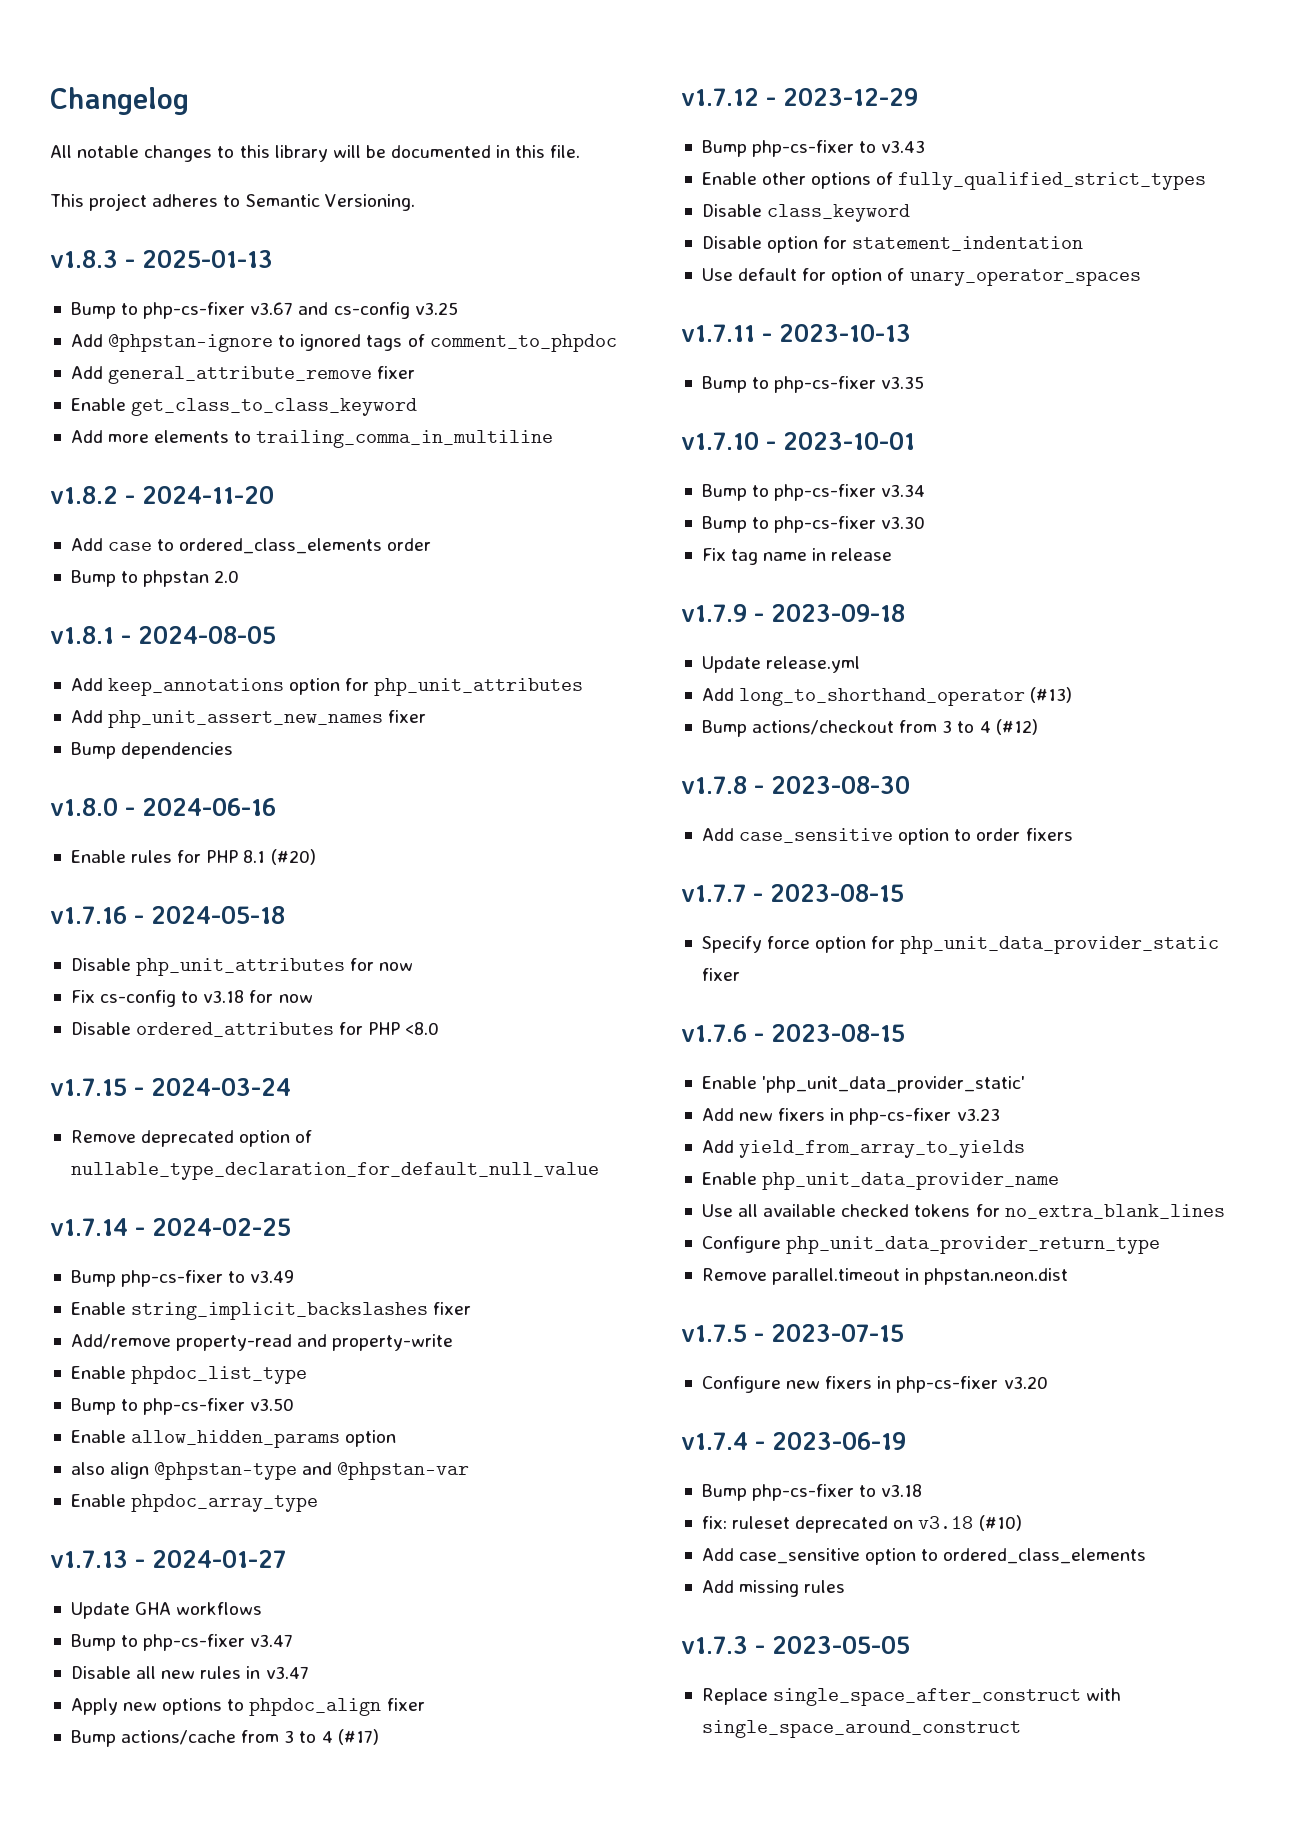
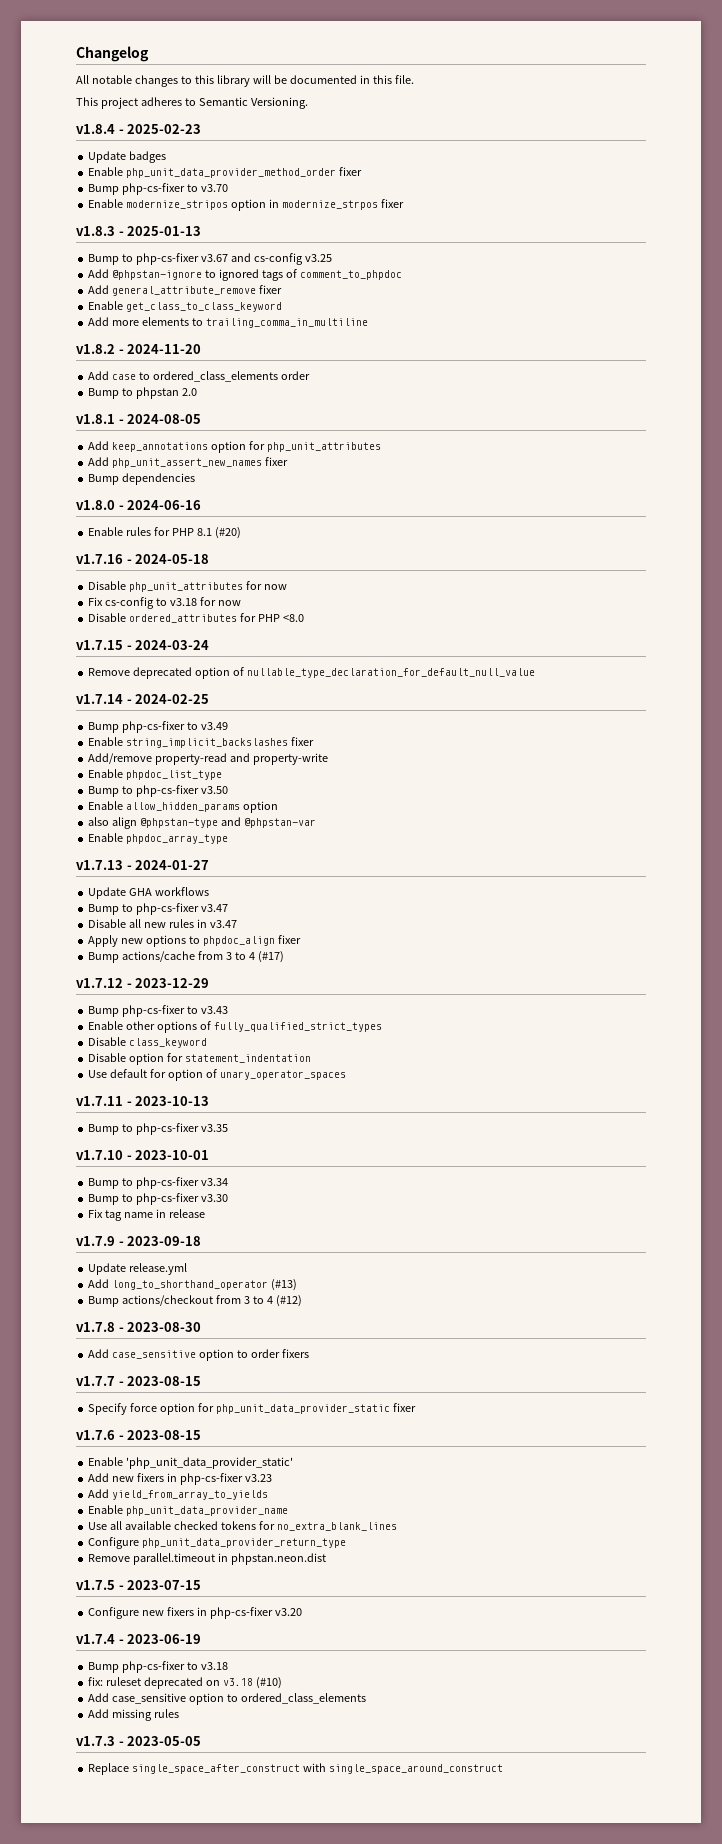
+ v1.8.4 - 2025-02-23
+ Update badges
+ Enable php_unit_data_provider_method_order fixer
+ Bump php-cs-fixer to v3.70
+ Enable modernize_stripos option in modernize_strpos fixer

